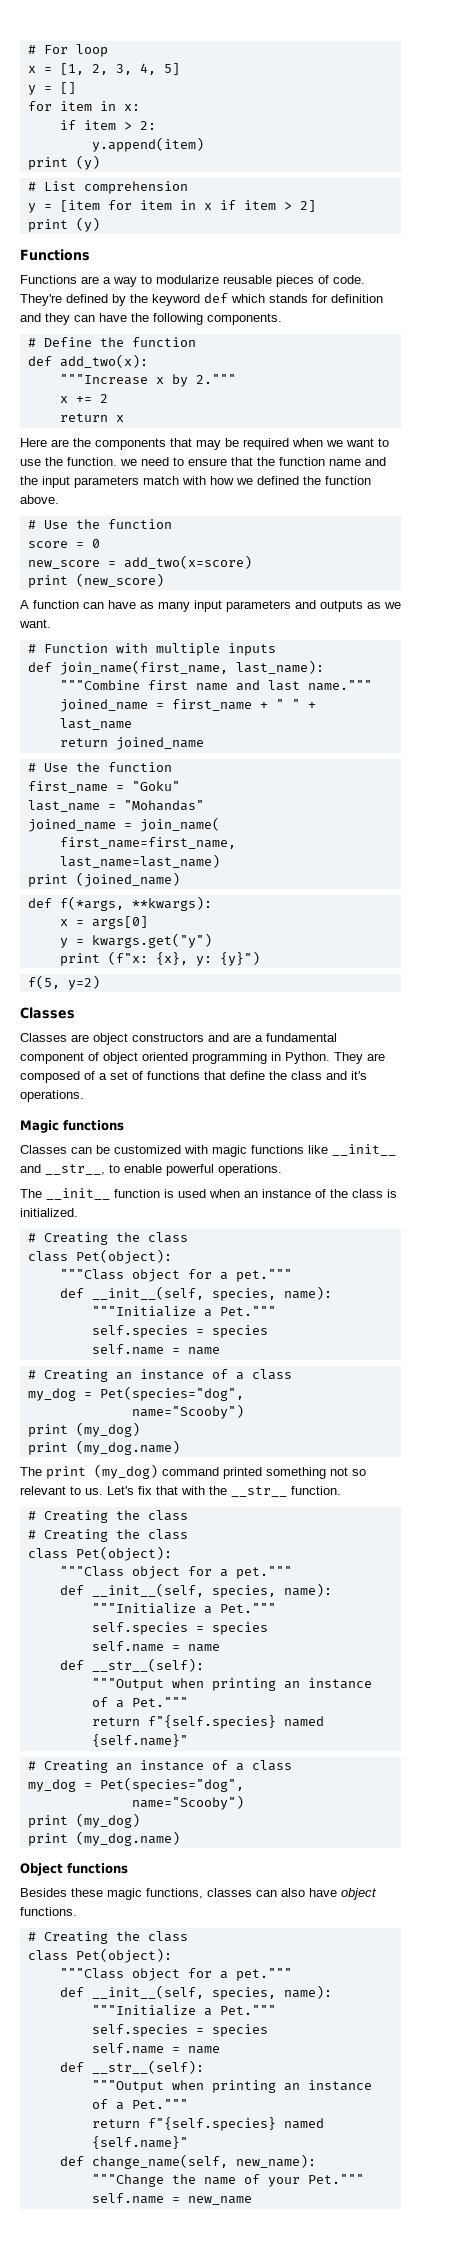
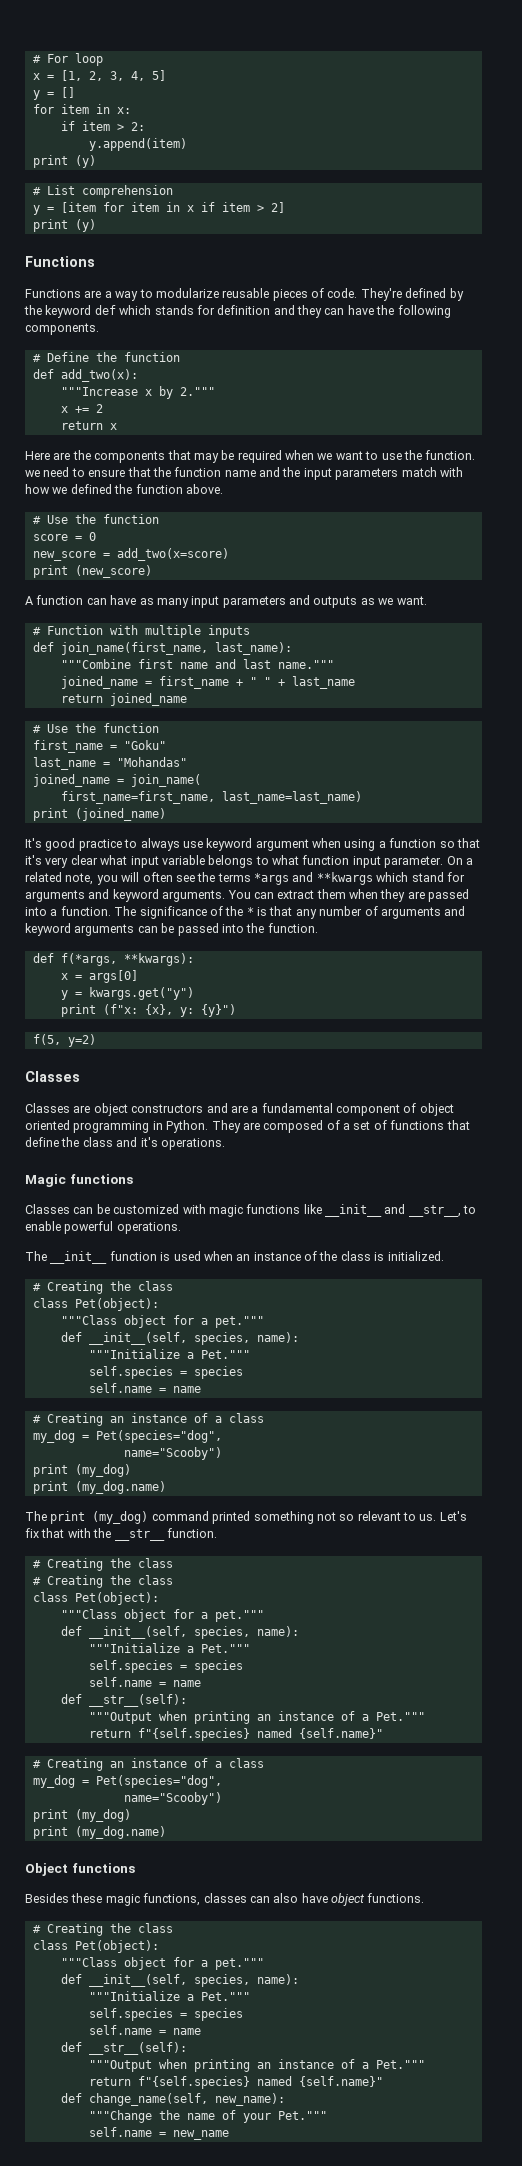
+ It's good practice to always use keyword argument when using a function so that it's very clear what input variable belongs to what function input parameter. On a related note, you will often see the terms *args and **kwargs which stand for arguments and keyword arguments. You can extract them when they are passed into a function. The significance of the * is that any number of arguments and keyword arguments can be passed into the function.

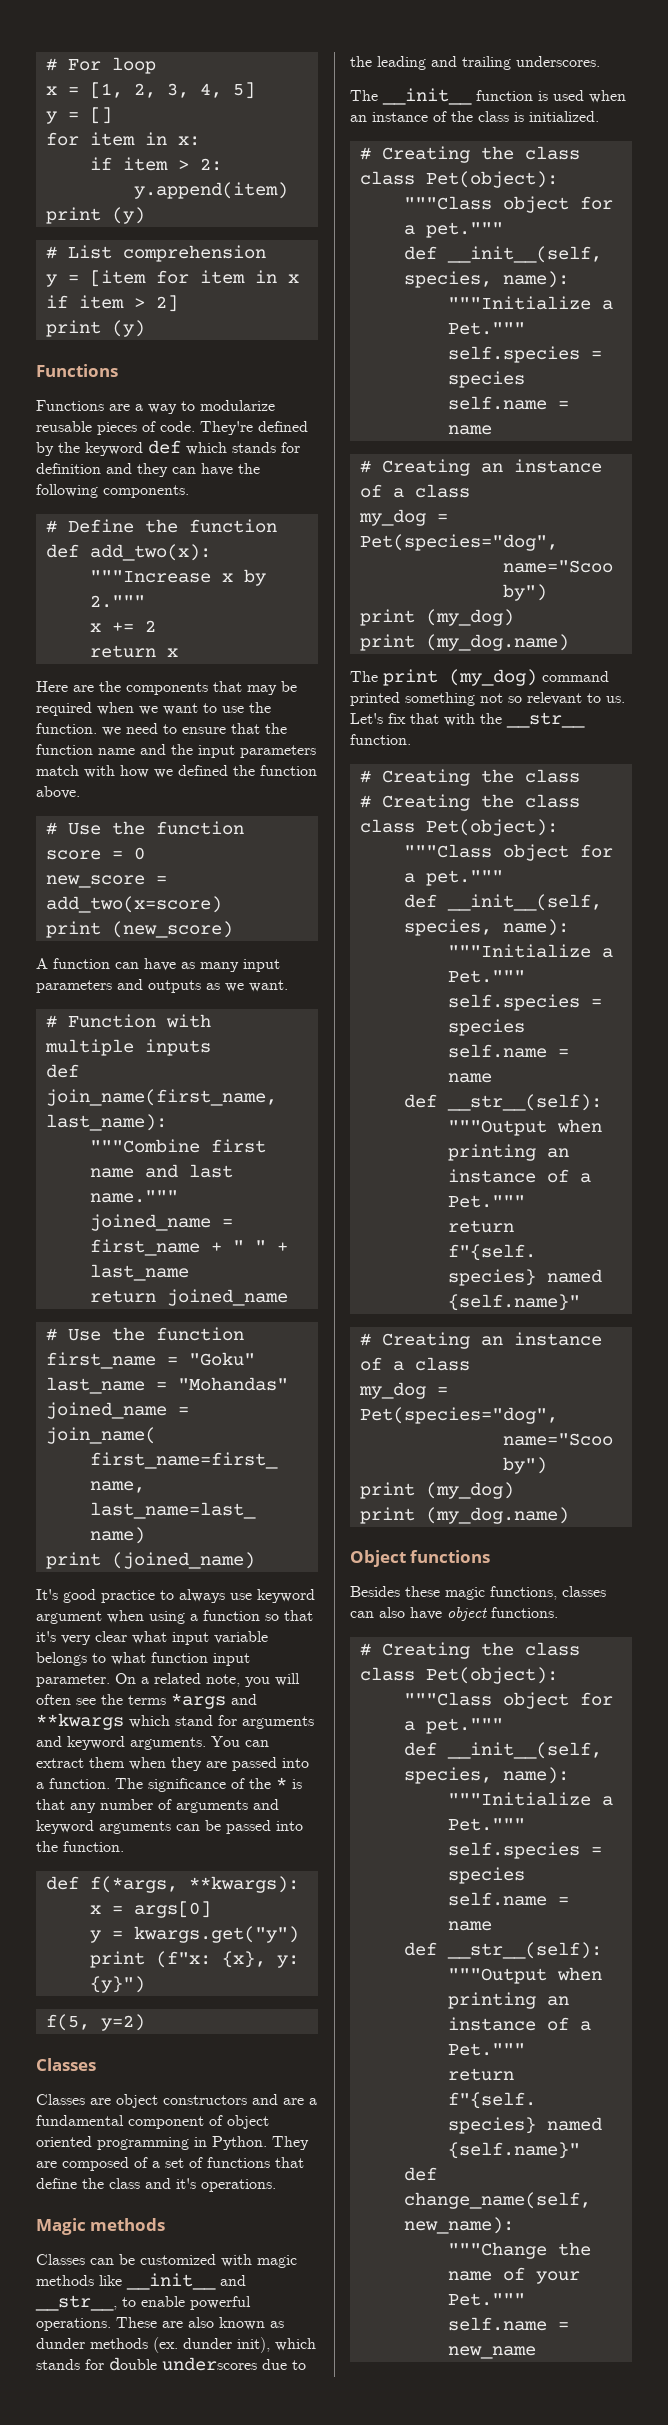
- Magic functions
+ Magic methods
- Classes can be customized with magic functions like __init__ and __str__, to enable powerful operations.
+ Classes can be customized with magic methods like __init__ and __str__, to enable powerful operations. These are also known as dunder methods (ex. dunder init), which stands for double underscores due to the leading and trailing underscores.

